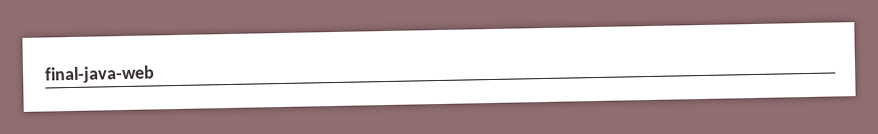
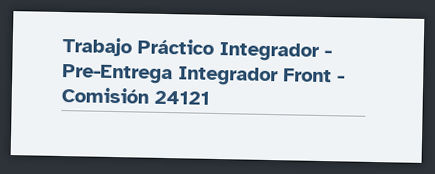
- final-java-web
+ Trabajo Práctico Integrador - Pre-Entrega Integrador Front - Comisión 24121

